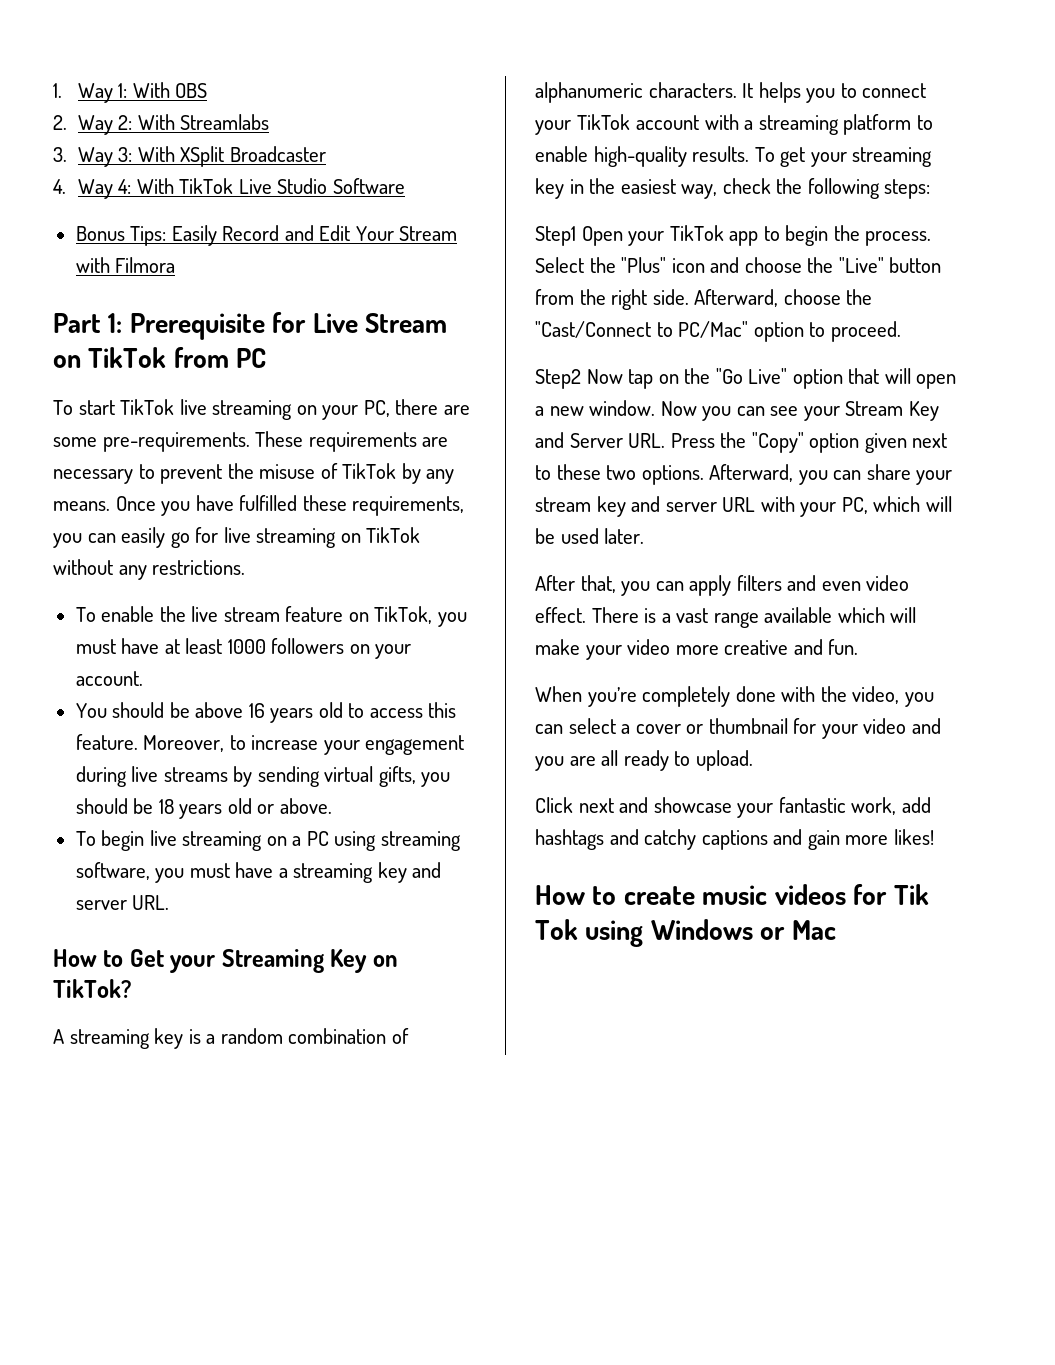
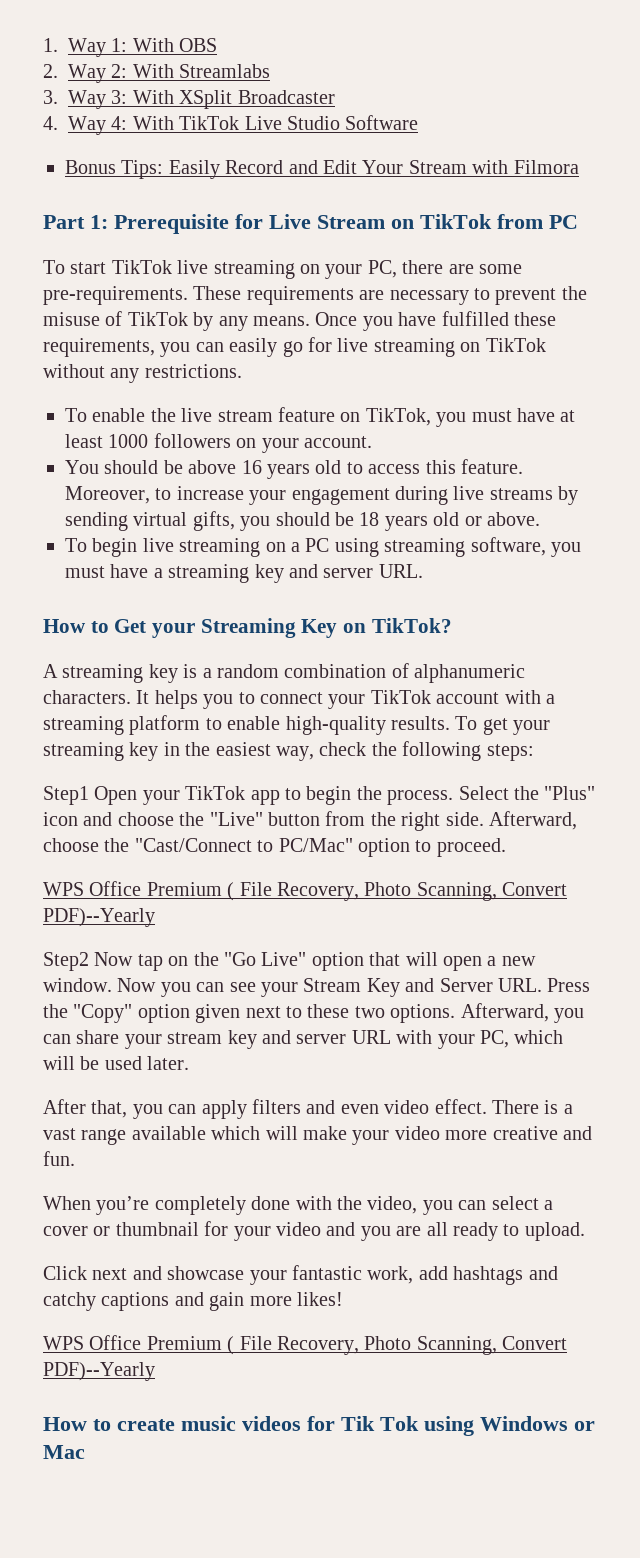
  Afterward, choose the "Cast/Connect to PC/Mac" option to proceed.
+ WPS Office Premium ( File Recovery, Photo Scanning, Convert PDF)--Yearly
  Click next and showcase your fantastic work, add hashtags and catchy captions and gain more likes!
+ WPS Office Premium ( File Recovery, Photo Scanning, Convert PDF)--Yearly

